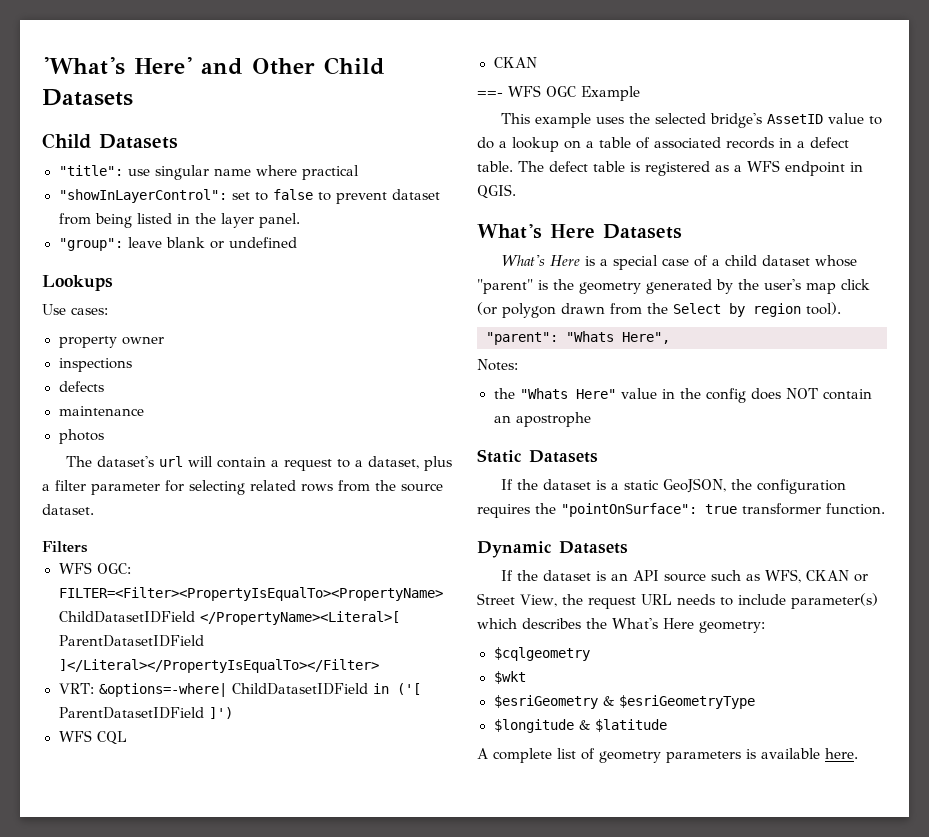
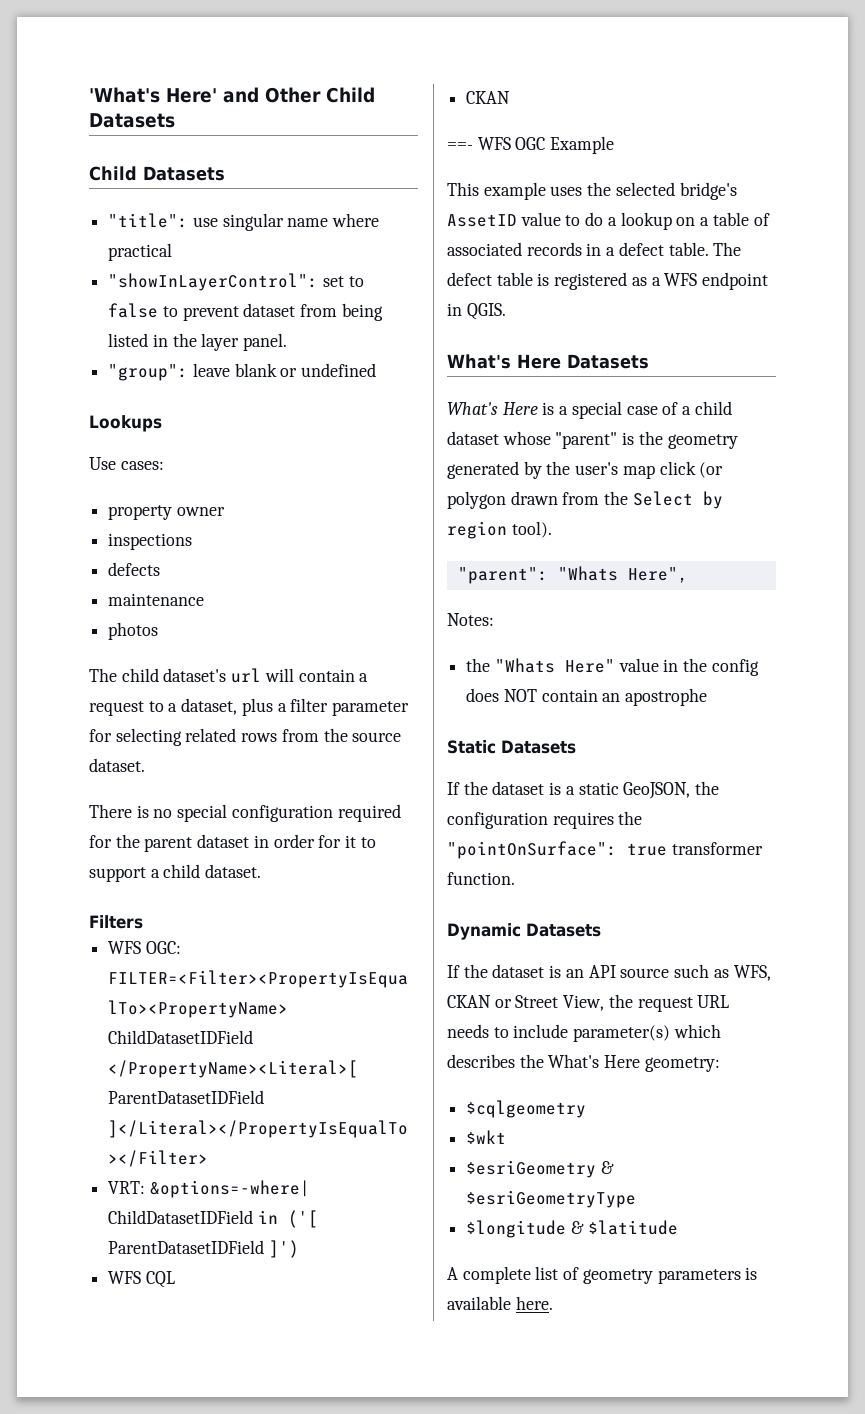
- The dataset's url will contain a request to a dataset, plus a filter parameter for selecting related rows from the source dataset.
+ The child dataset's url will contain a request to a dataset, plus a filter parameter for selecting related rows from the source dataset.
+ There is no special configuration required for the parent dataset in order for it to support a child dataset.

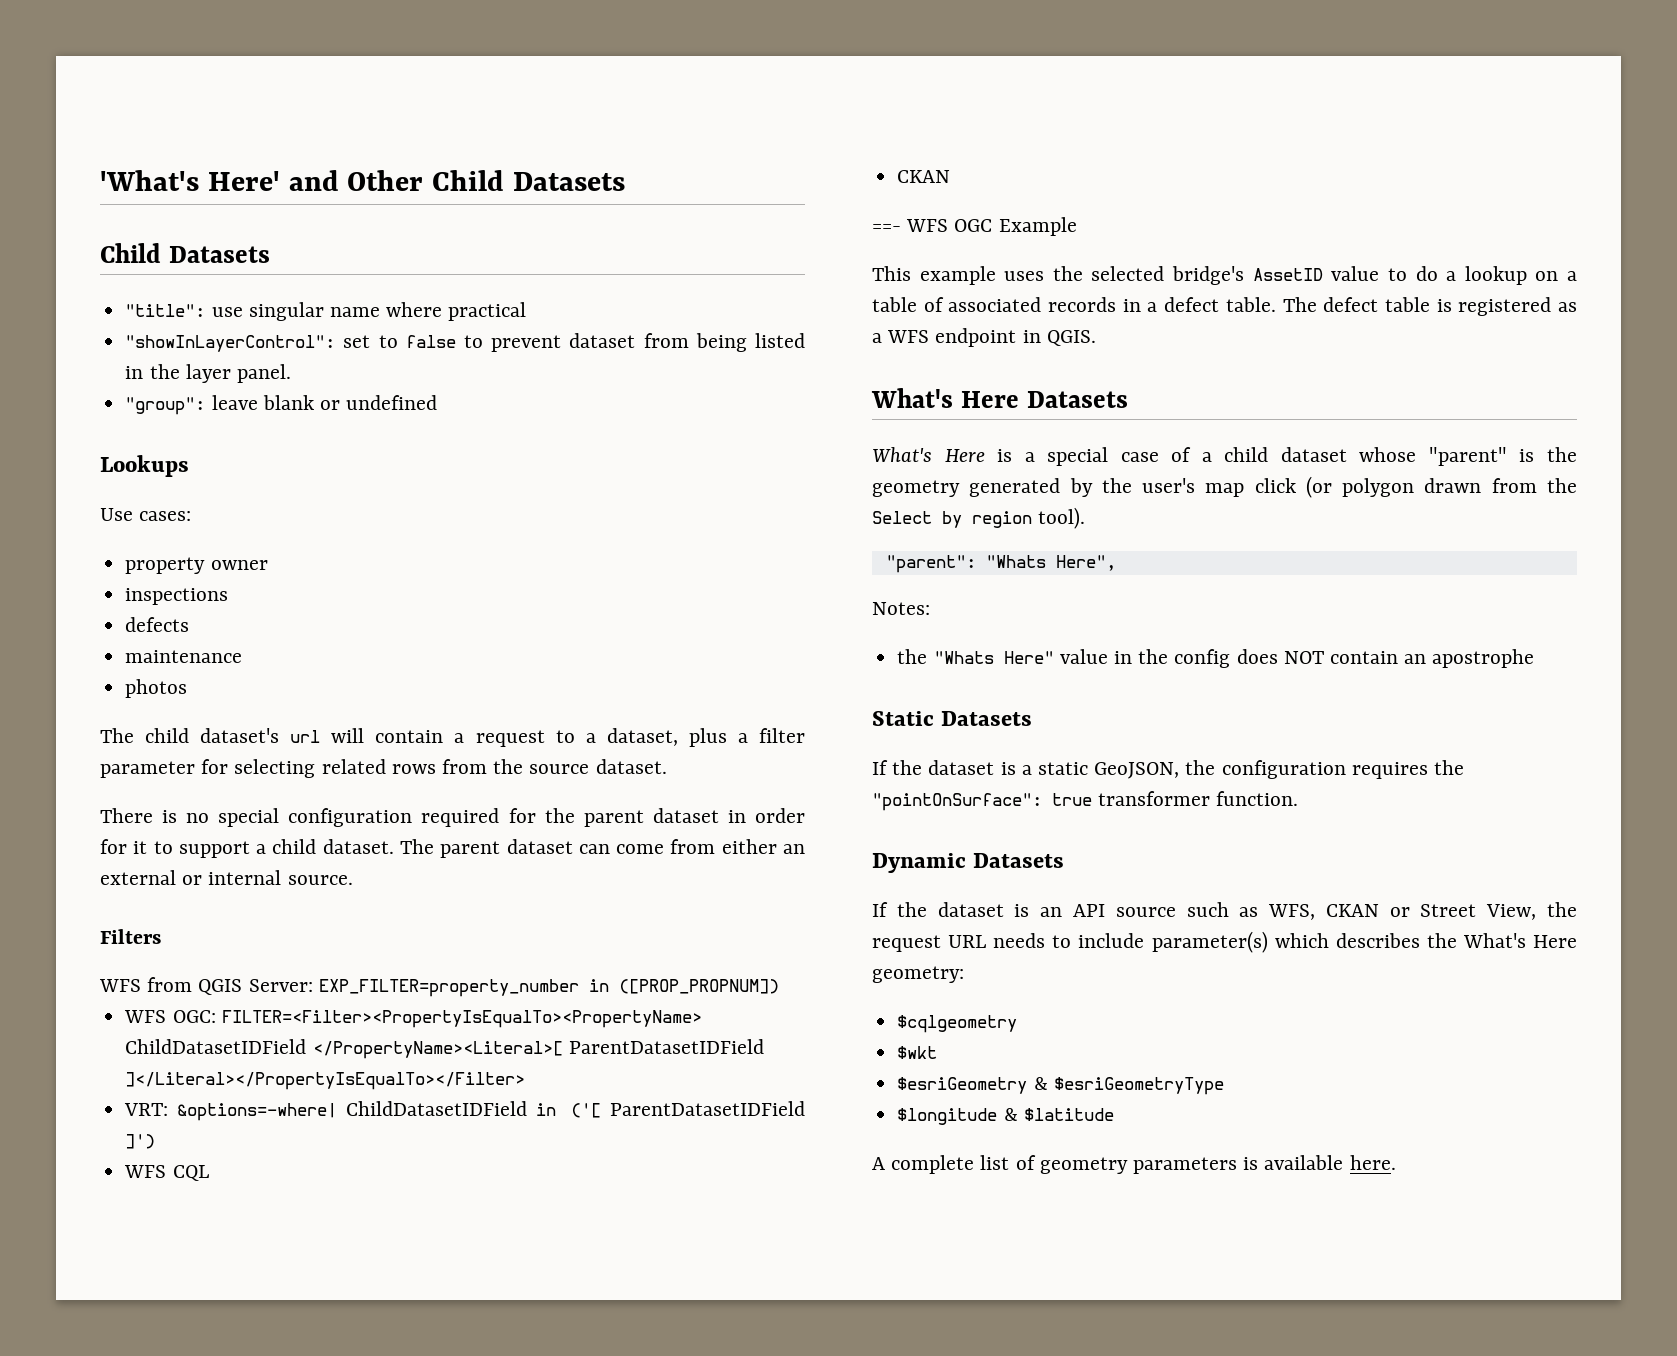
- There is no special configuration required for the parent dataset in order for it to support a child dataset.
+ There is no special configuration required for the parent dataset in order for it to support a child dataset. The parent dataset can come from either an external or internal source.
  Filters
+ WFS from QGIS Server: EXP_FILTER=property_number in ([PROP_PROPNUM])

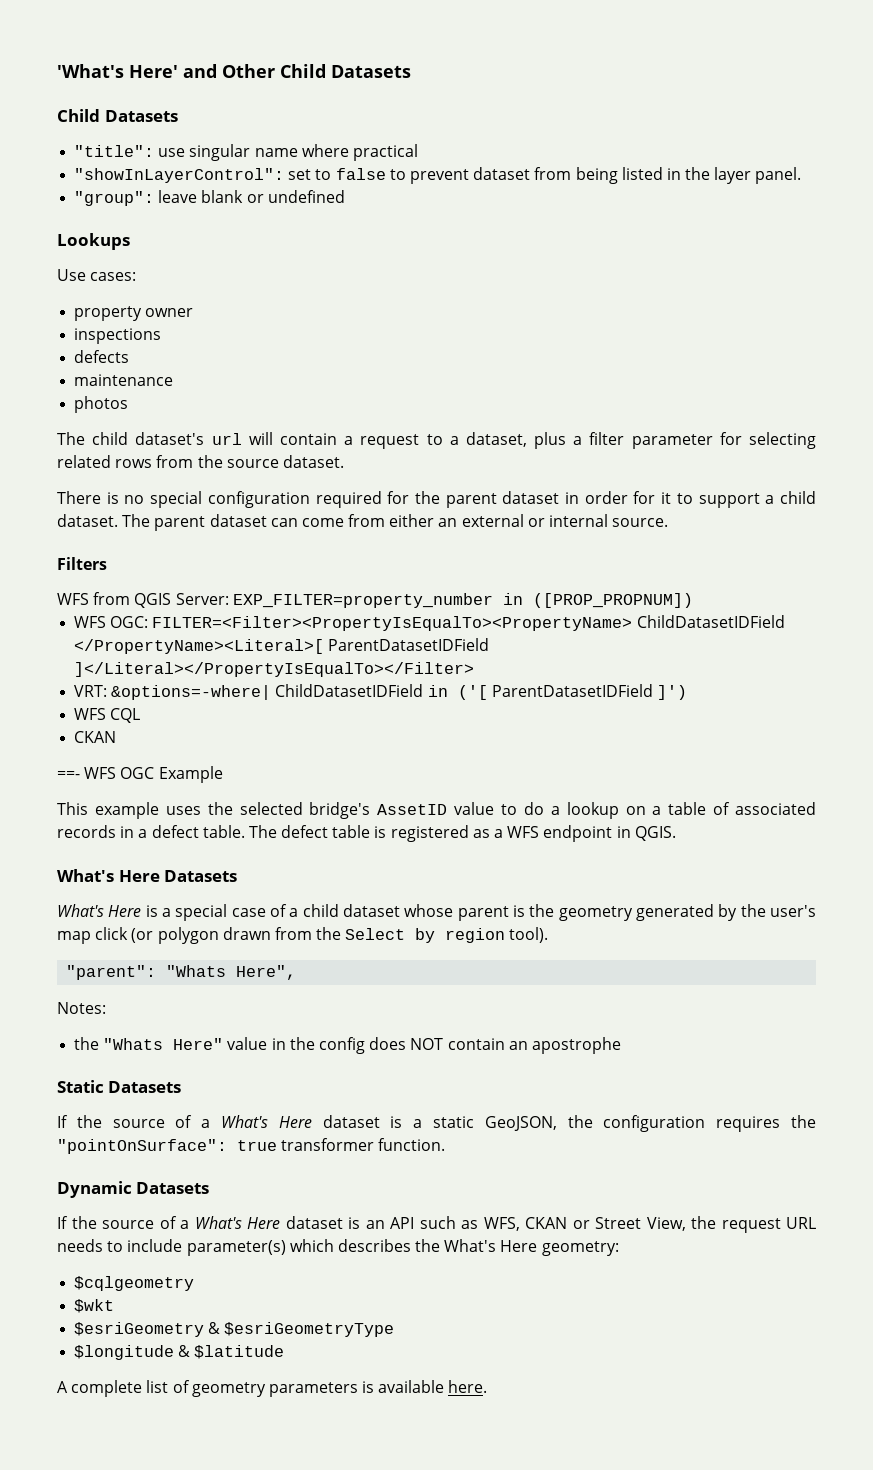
- What's Here is a special case of a child dataset whose "parent" is the geometry generated by the user's map click (or polygon drawn from the Select by region tool).
+ What's Here is a special case of a child dataset whose parent is the geometry generated by the user's map click (or polygon drawn from the Select by region tool).
- If the dataset is a static GeoJSON, the configuration requires the "pointOnSurface": true transformer function.
+ If the source of a What's Here dataset is a static GeoJSON, the configuration requires the "pointOnSurface": true transformer function.
- If the dataset is an API source such as WFS, CKAN or Street View, the request URL needs to include parameter(s) which describes the What's Here geometry:
+ If the source of a What's Here dataset is an API such as WFS, CKAN or Street View, the request URL needs to include parameter(s) which describes the What's Here geometry:

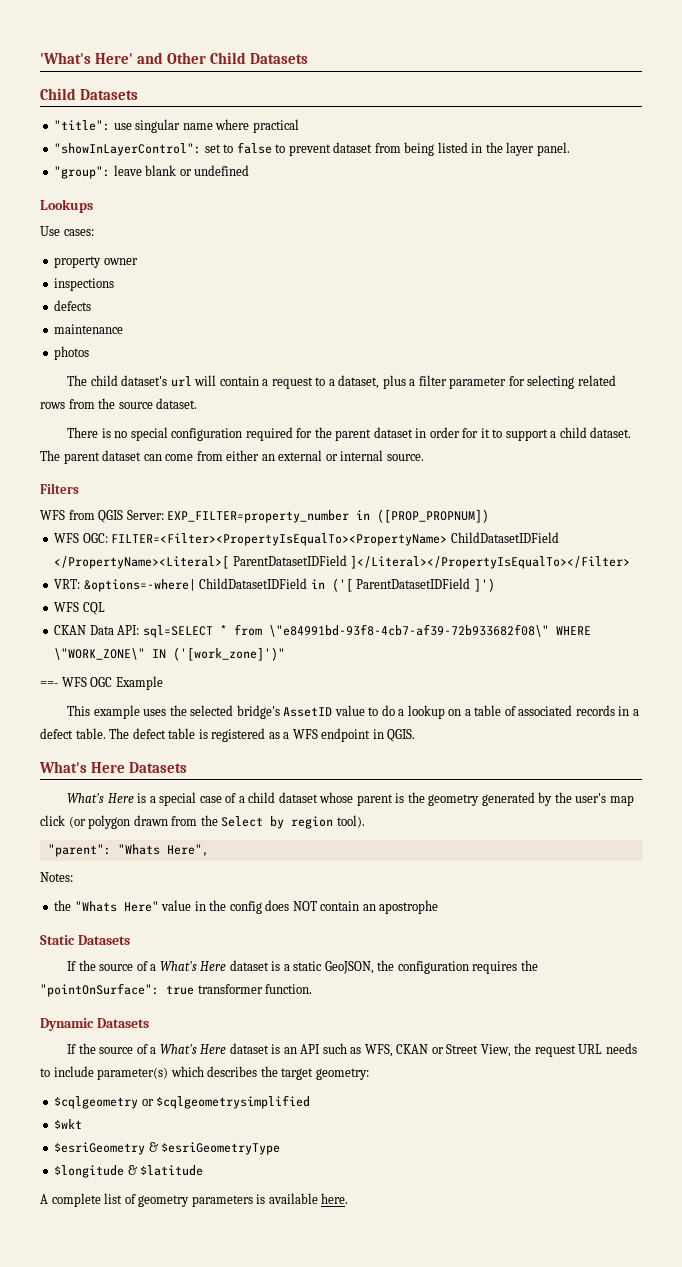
  WFS CQL
- CKAN
+ CKAN Data API: sql=SELECT * from \"e84991bd-93f8-4cb7-af39-72b933682f08\" WHERE \"WORK_ZONE\" IN ('[work_zone]')"
- If the source of a What's Here dataset is an API such as WFS, CKAN or Street View, the request URL needs to include parameter(s) which describes the What's Here geometry:
+ If the source of a What's Here dataset is an API such as WFS, CKAN or Street View, the request URL needs to include parameter(s) which describes the target geometry:
- $cqlgeometry
+ $cqlgeometry or $cqlgeometrysimplified

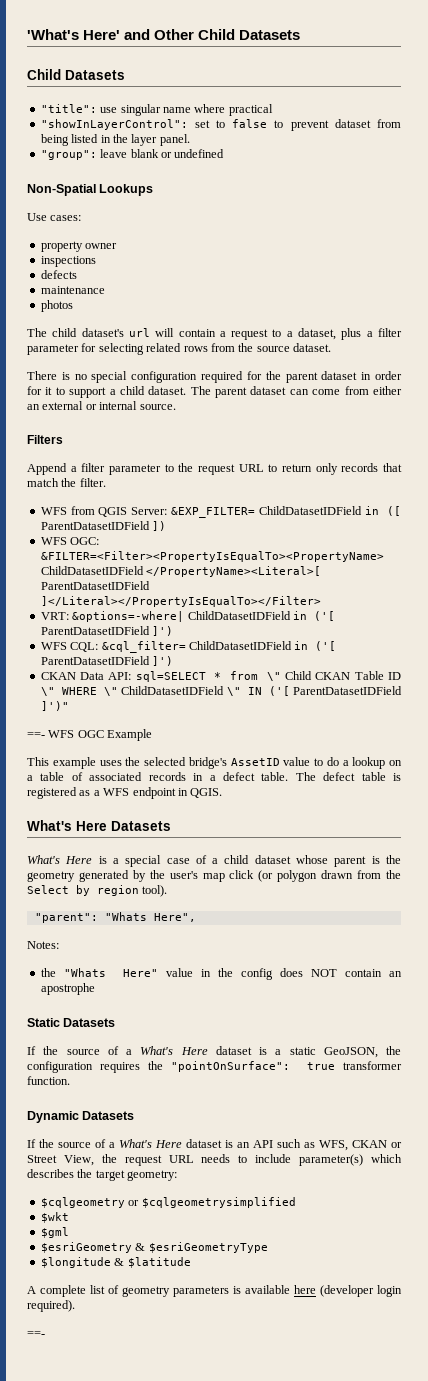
- Lookups
+ Non-Spatial Lookups
- WFS from QGIS Server: EXP_FILTER=property_number in ([PROP_PROPNUM])
+ Append a filter parameter to the request URL to return only records that match the filter.
+ WFS from QGIS Server: &EXP_FILTER= ChildDatasetIDField in ([ ParentDatasetIDField ])
- WFS OGC: FILTER=<Filter><PropertyIsEqualTo><PropertyName> ChildDatasetIDField </PropertyName><Literal>[ ParentDatasetIDField ]</Literal></PropertyIsEqualTo></Filter>
+ WFS OGC: &FILTER=<Filter><PropertyIsEqualTo><PropertyName> ChildDatasetIDField </PropertyName><Literal>[ ParentDatasetIDField ]</Literal></PropertyIsEqualTo></Filter>
- WFS CQL
+ WFS CQL: &cql_filter= ChildDatasetIDField in ('[ ParentDatasetIDField ]')
- CKAN Data API: sql=SELECT * from \"e84991bd-93f8-4cb7-af39-72b933682f08\" WHERE \"WORK_ZONE\" IN ('[work_zone]')"
+ CKAN Data API: sql=SELECT * from \" Child CKAN Table ID \" WHERE \" ChildDatasetIDField \" IN ('[ ParentDatasetIDField ]')"
+ $gml
- A complete list of geometry parameters is available here.
+ A complete list of geometry parameters is available here (developer login required).
+ ==-

